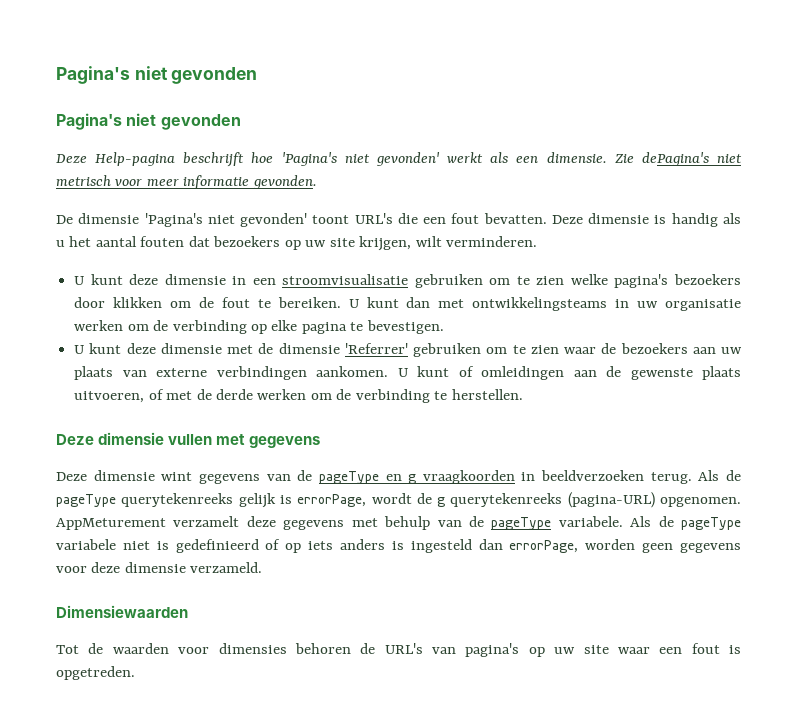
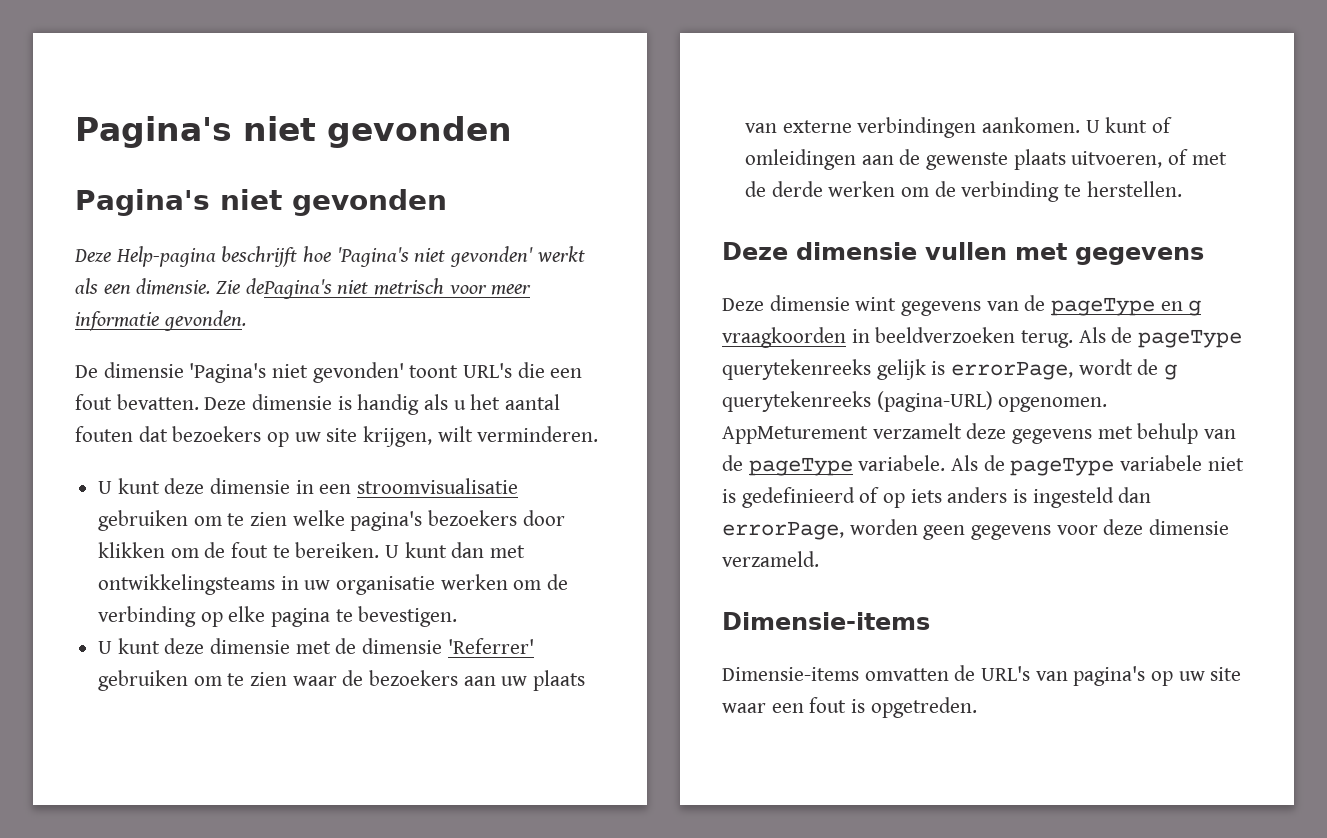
  Als de pageType variabele niet is gedefinieerd of op iets anders is ingesteld dan errorPage, worden geen gegevens voor deze dimensie verzameld.
- Dimensiewaarden
- Tot de waarden voor dimensies behoren de URL's van pagina's op uw site waar een fout is opgetreden.
+ Dimensie-items
+ Dimensie-items omvatten de URL's van pagina's op uw site waar een fout is opgetreden.

